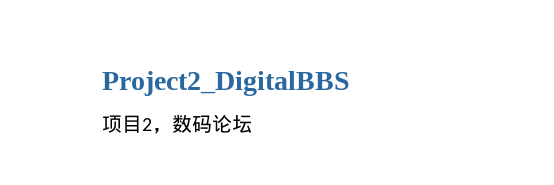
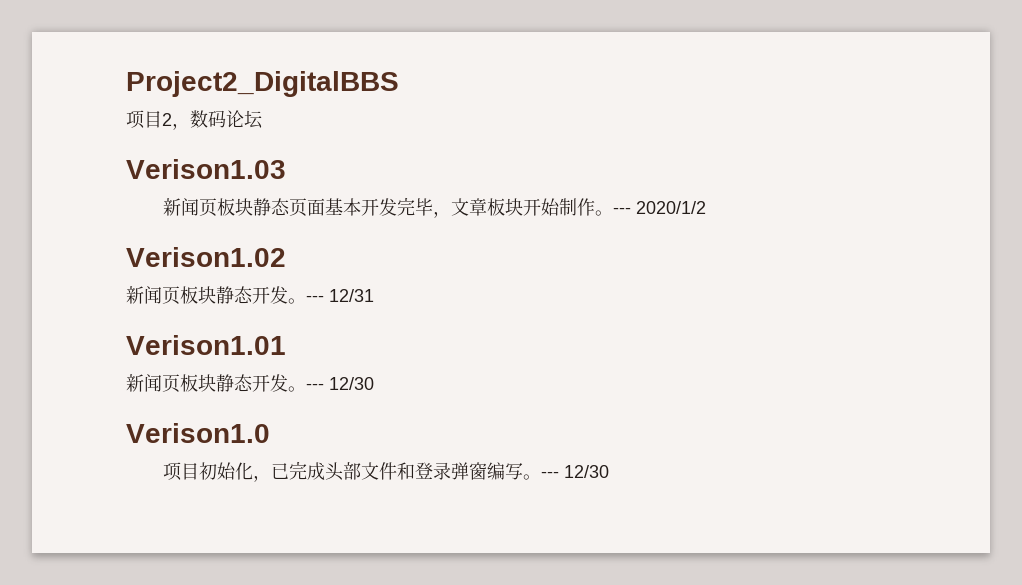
+ Verison1.03
+ 新闻页板块静态页面基本开发完毕，文章板块开始制作。--- 2020/1/2
+ Verison1.02
+ 新闻页板块静态开发。--- 12/31
+ Verison1.01
+ 新闻页板块静态开发。--- 12/30
+ Verison1.0
+ 项目初始化，已完成头部文件和登录弹窗编写。--- 12/30

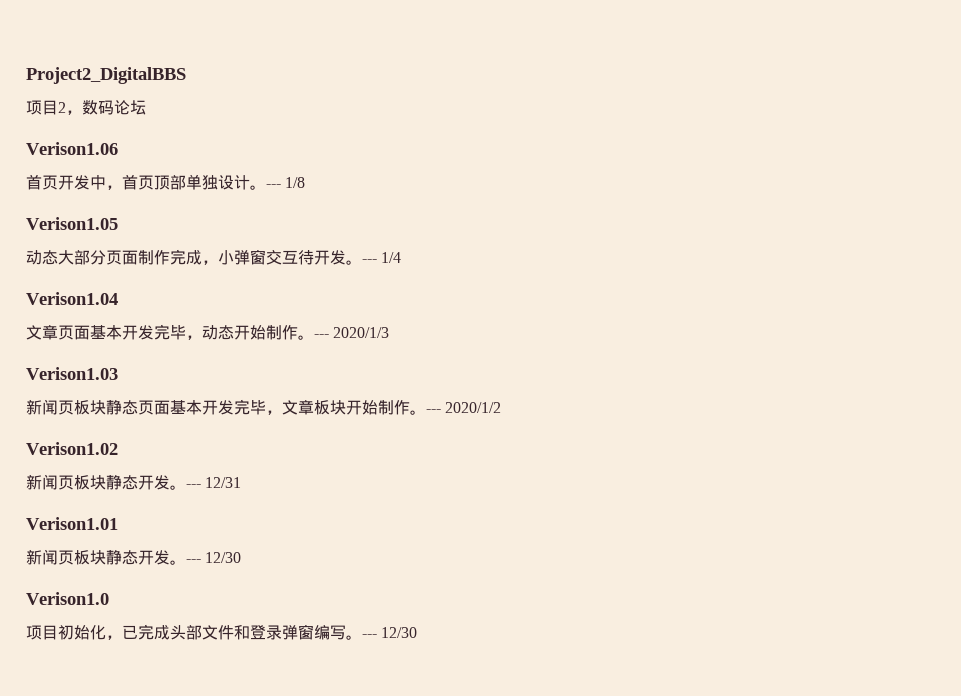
+ Verison1.06
+ 首页开发中，首页顶部单独设计。--- 1/8
+ Verison1.05
+ 动态大部分页面制作完成，小弹窗交互待开发。--- 1/4
+ Verison1.04
+ 文章页面基本开发完毕，动态开始制作。--- 2020/1/3

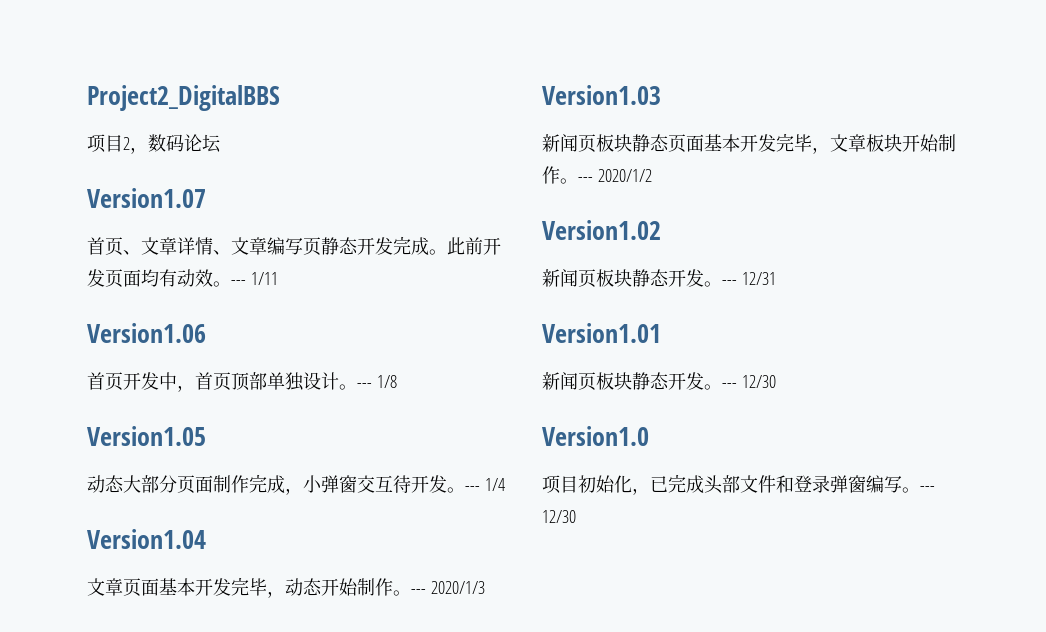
- Verison1.06
+ Version1.07
+ 首页、文章详情、文章编写页静态开发完成。此前开发页面均有动效。--- 1/11
+ Version1.06
- Verison1.05
+ Version1.05
- Verison1.04
+ Version1.04
- Verison1.03
+ Version1.03
- Verison1.02
+ Version1.02
- Verison1.01
+ Version1.01
- Verison1.0
+ Version1.0

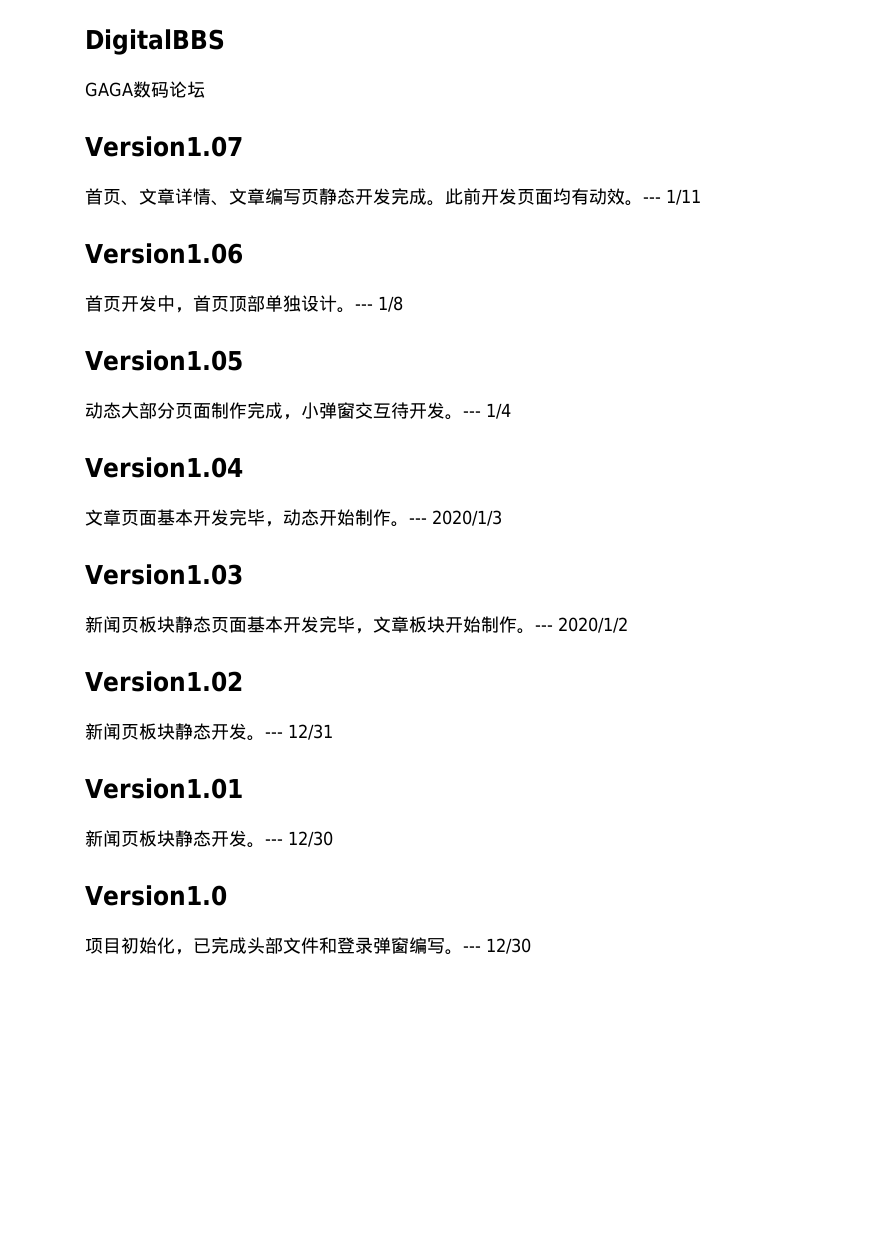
- Project2_DigitalBBS
- 项目2，数码论坛
+ DigitalBBS
+ GAGA数码论坛

